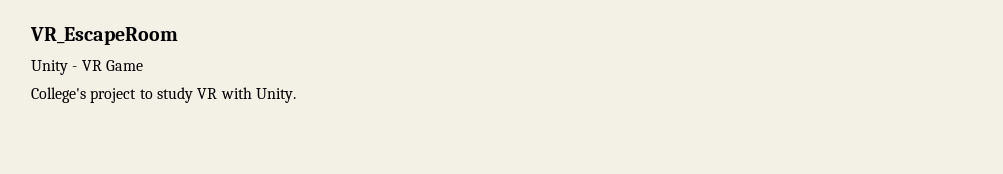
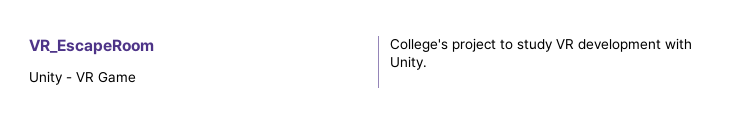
- College's project to study VR with Unity.
+ College's project to study VR development with Unity.

